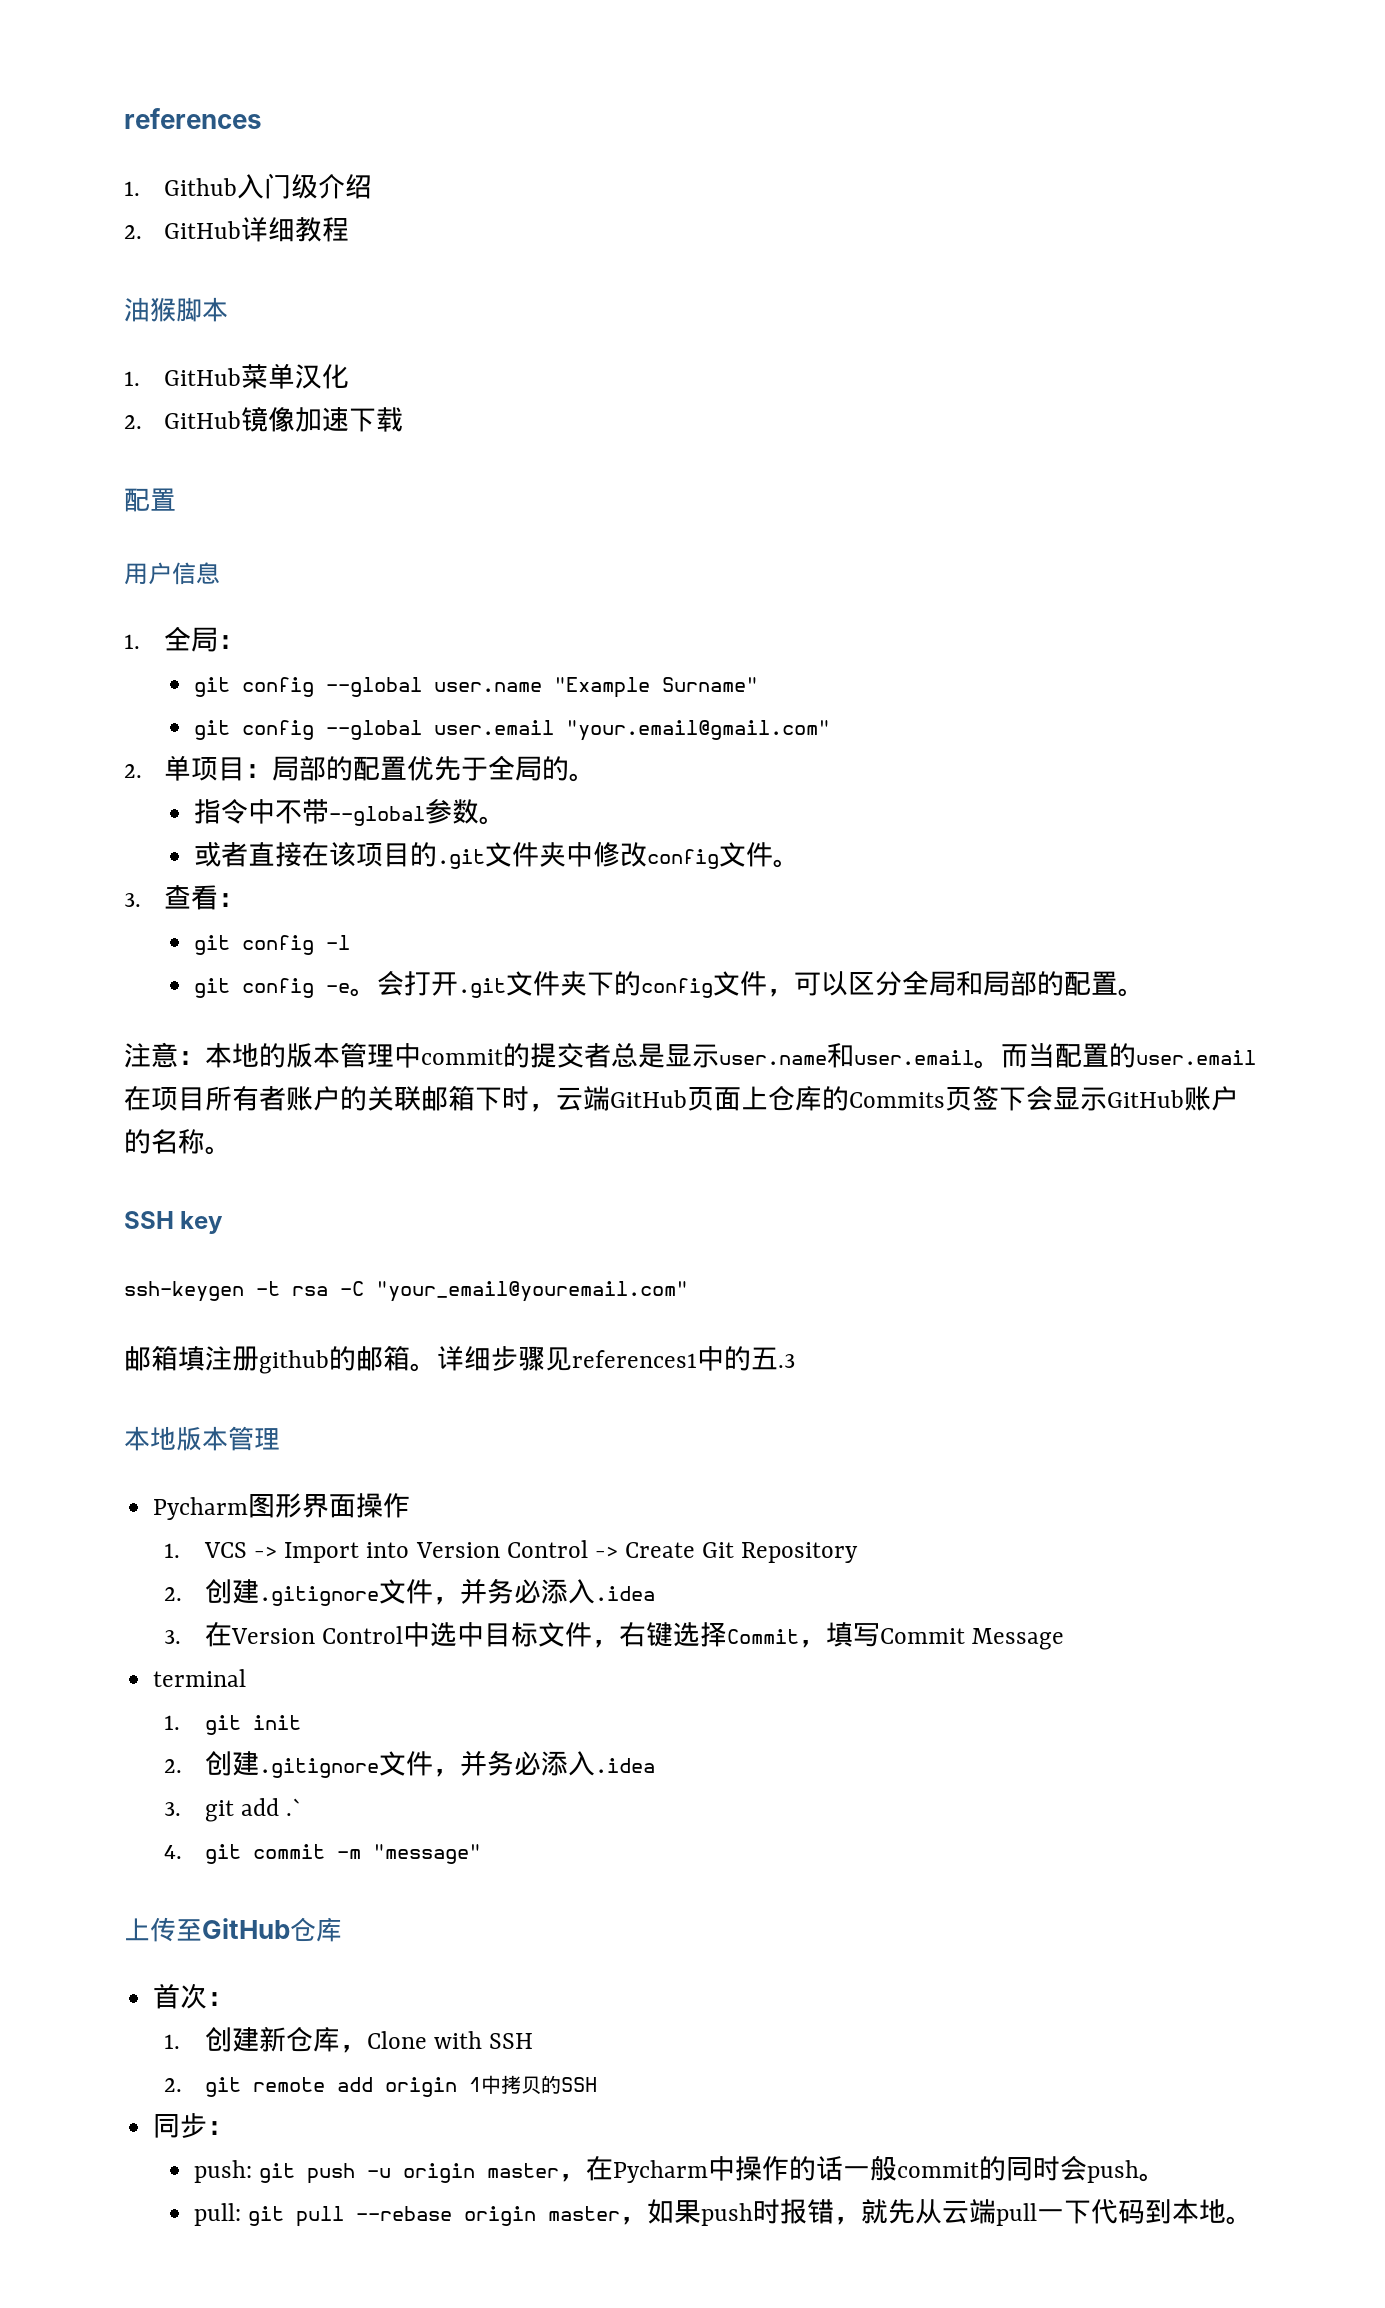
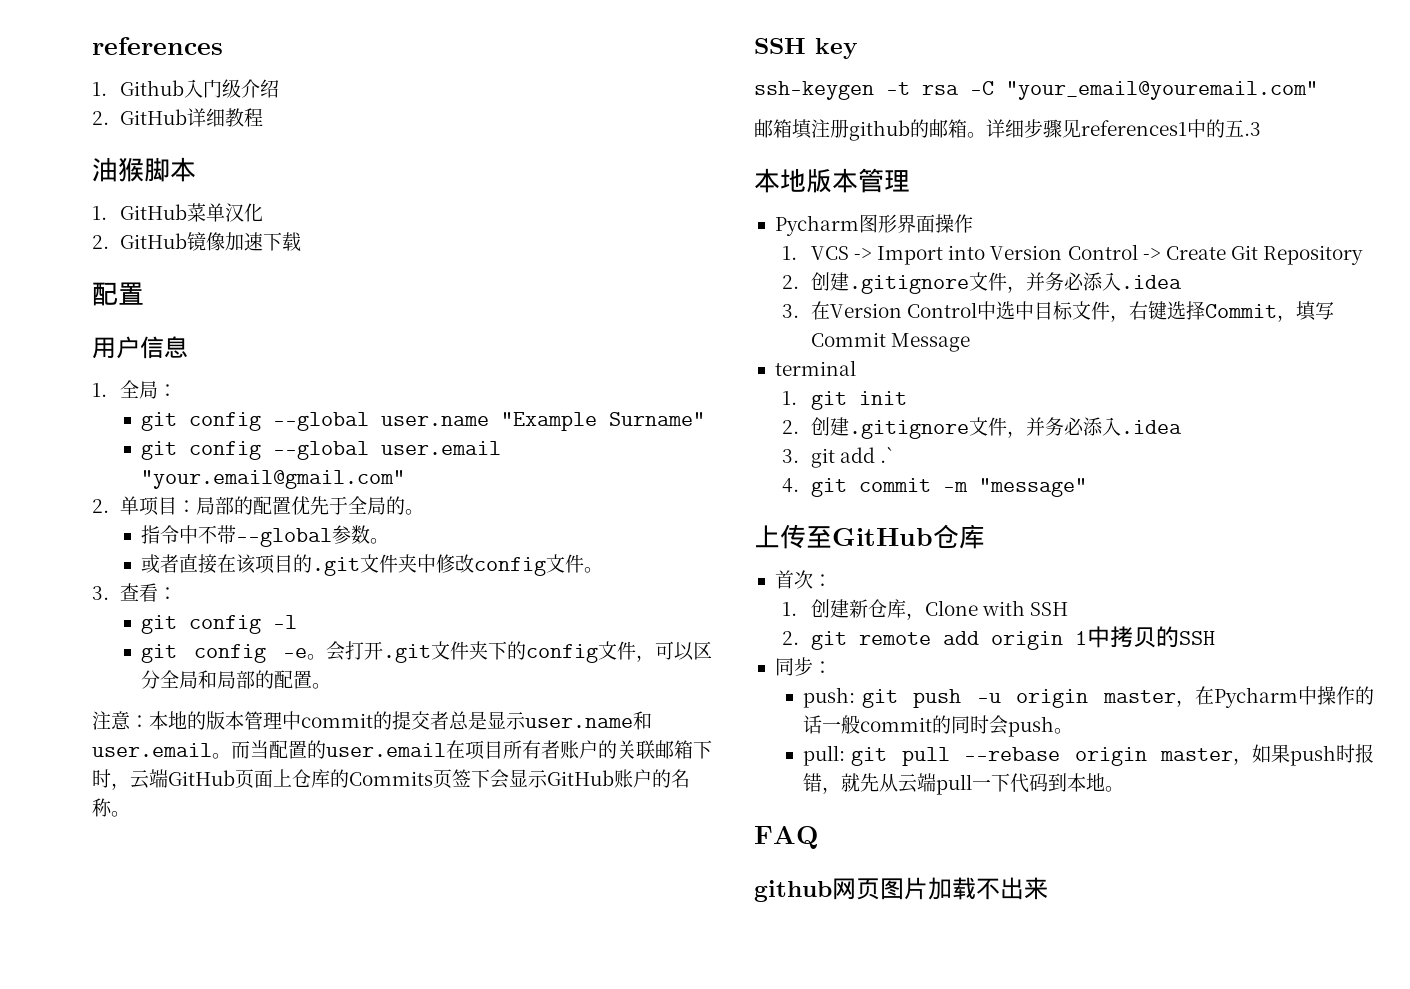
+ FAQ
+ github网页图片加载不出来

